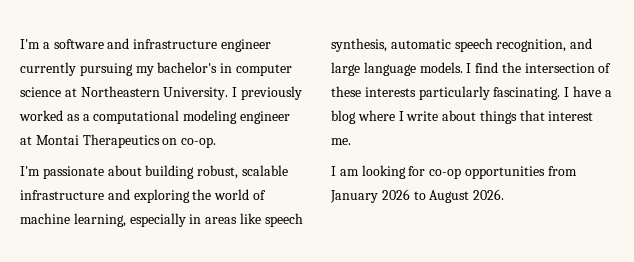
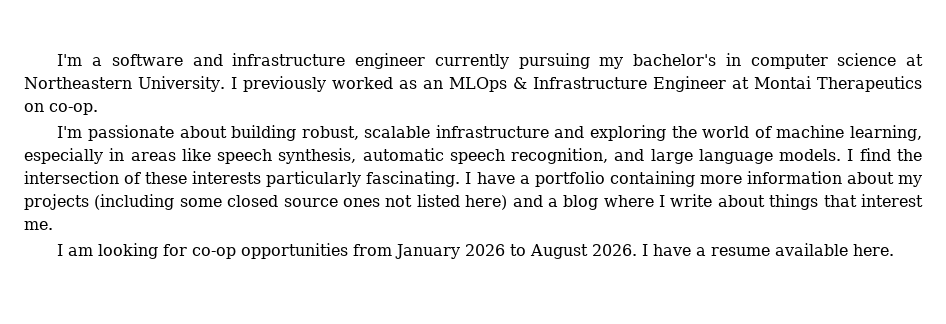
- I previously worked as a computational modeling engineer at Montai Therapeutics on co-op.
+ I previously worked as an MLOps & Infrastructure Engineer at Montai Therapeutics on co-op.
- I have a blog where I write about things that interest me.
+ I have a portfolio containing more information about my projects (including some closed source ones not listed here) and a blog where I write about things that interest me.
+ I have a resume available here.

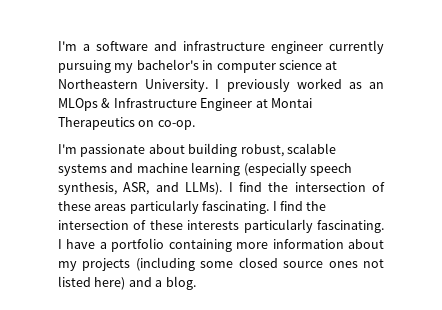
- I'm passionate about building robust, scalable infrastructure and exploring the world of machine learning, especially in areas like speech synthesis, automatic speech recognition, and large language models.
+ I'm passionate about building robust, scalable systems and machine learning (especially speech synthesis, ASR, and LLMs). I find the intersection of these areas particularly fascinating.
- I have a portfolio containing more information about my projects (including some closed source ones not listed here) and a blog where I write about things that interest me.
- I am looking for co-op opportunities from January 2026 to August 2026. I have a resume available here.
+ I have a portfolio containing more information about my projects (including some closed source ones not listed here) and a blog.

